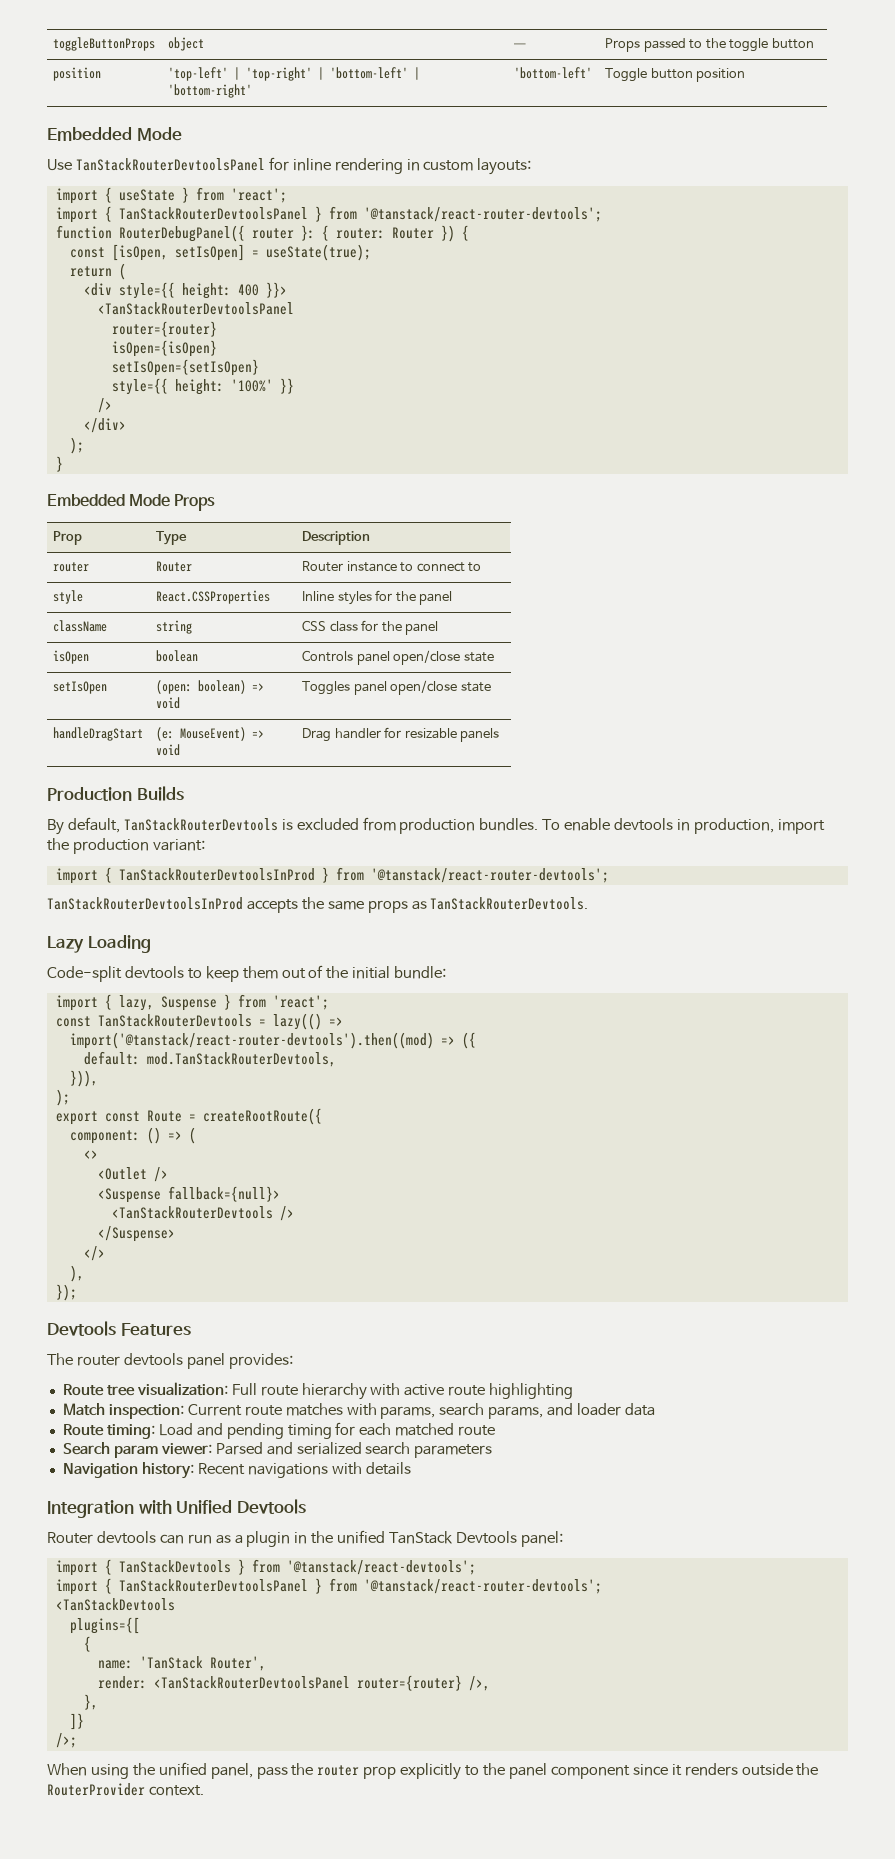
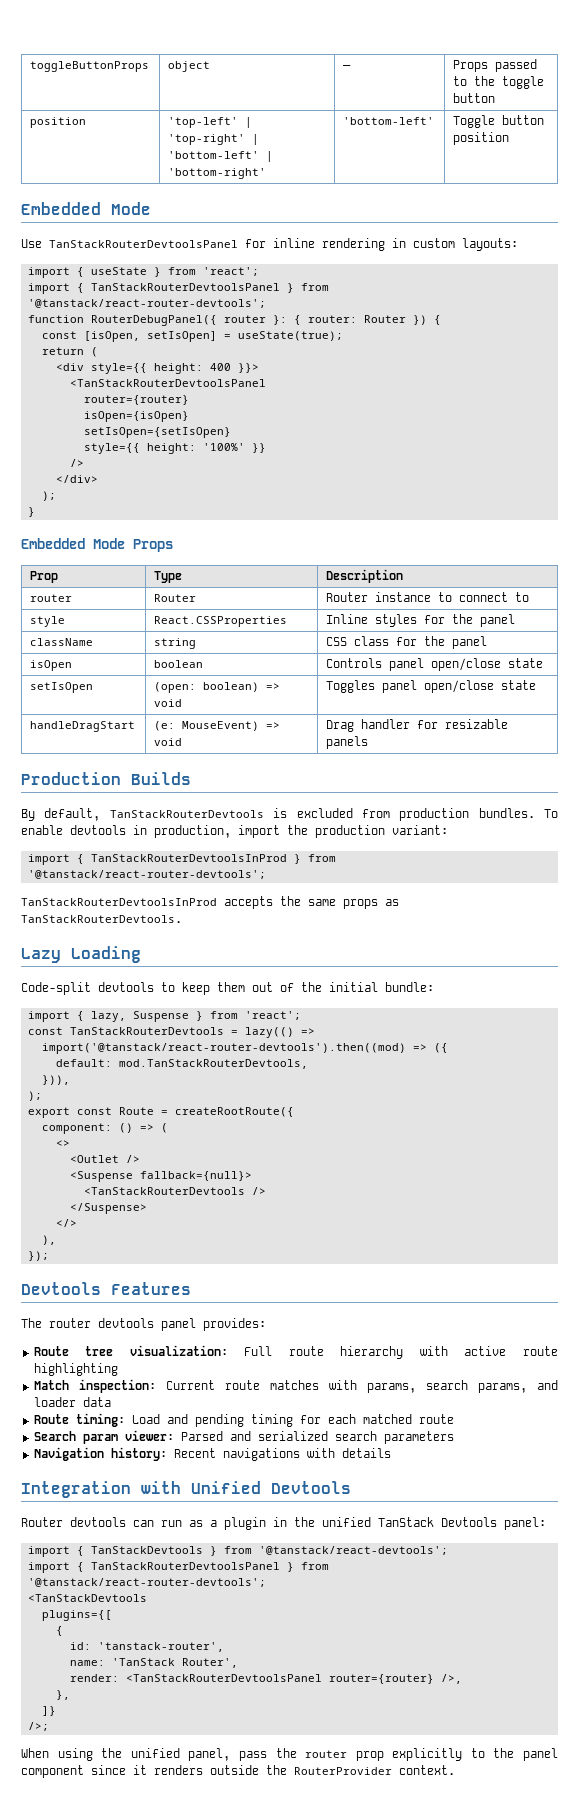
+ id: 'tanstack-router',

